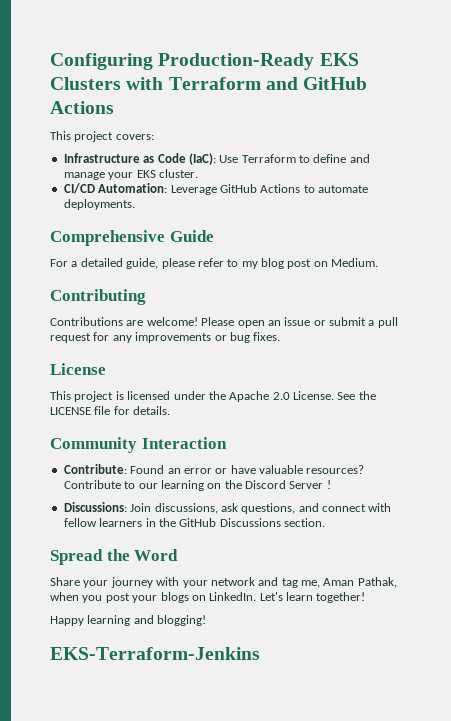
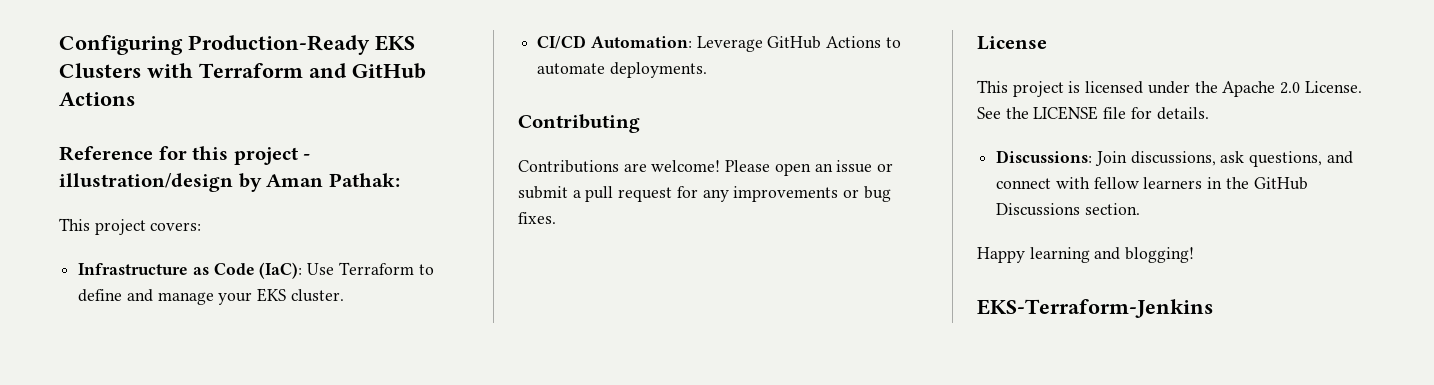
+ Reference for this project - illustration/design by Aman Pathak:
- Comprehensive Guide
- For a detailed guide, please refer to my blog post on Medium.
- Community Interaction
- Contribute: Found an error or have valuable resources? Contribute to our learning on the Discord Server !
- Spread the Word
- Share your journey with your network and tag me, Aman Pathak, when you post your blogs on LinkedIn. Let's learn together!

